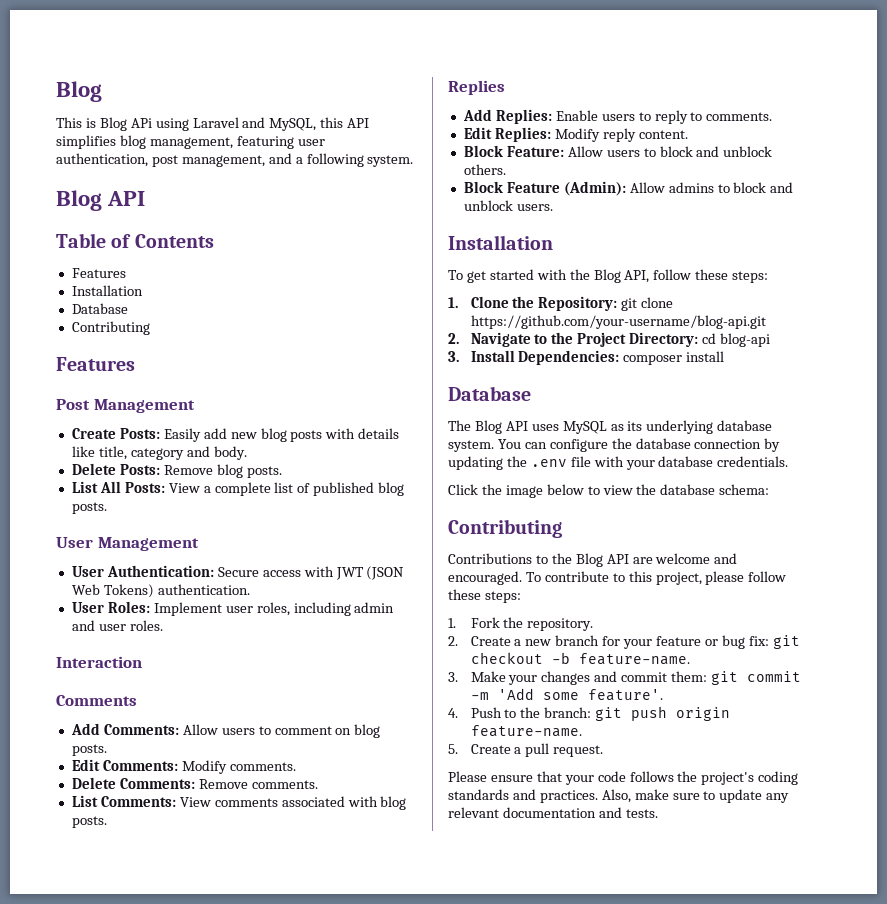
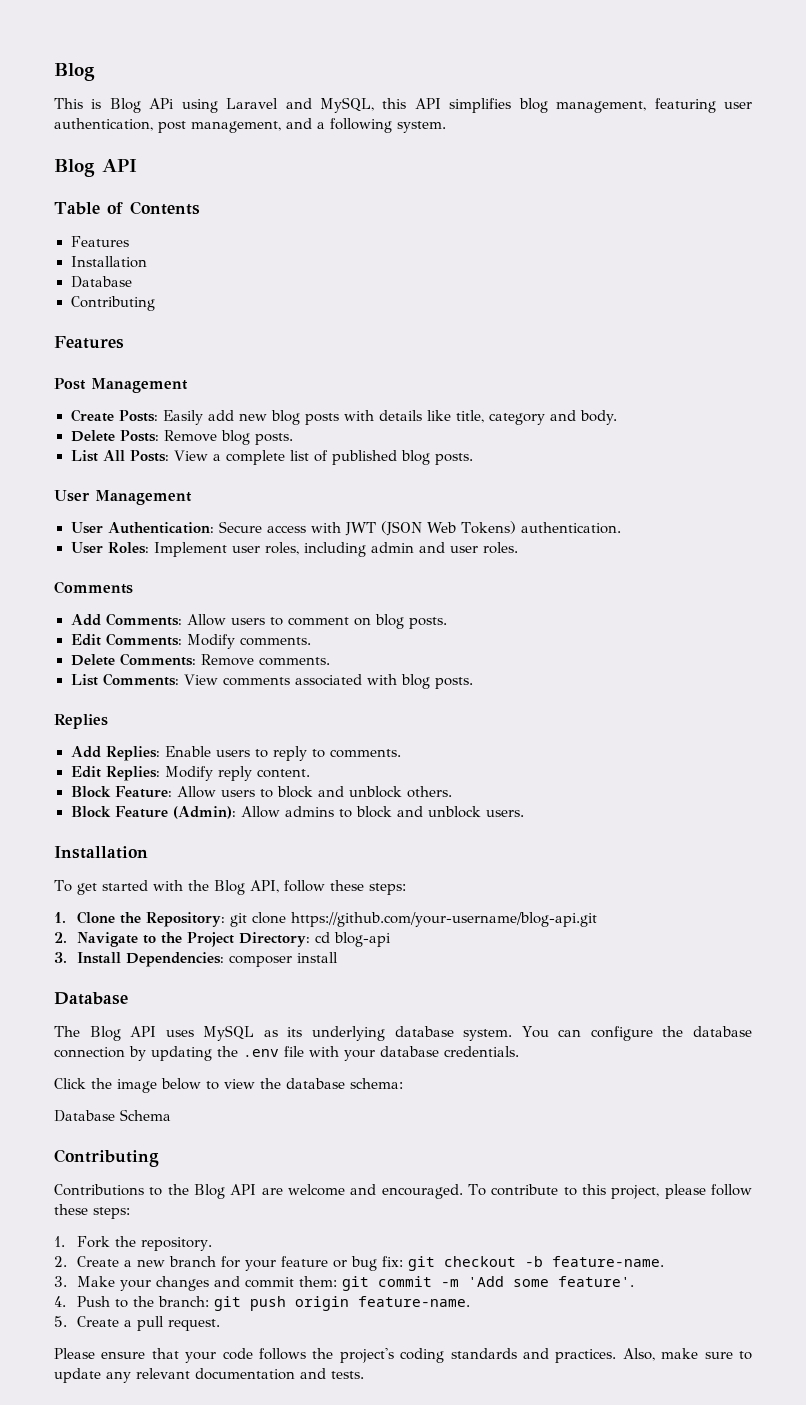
- Interaction
+ Database Schema

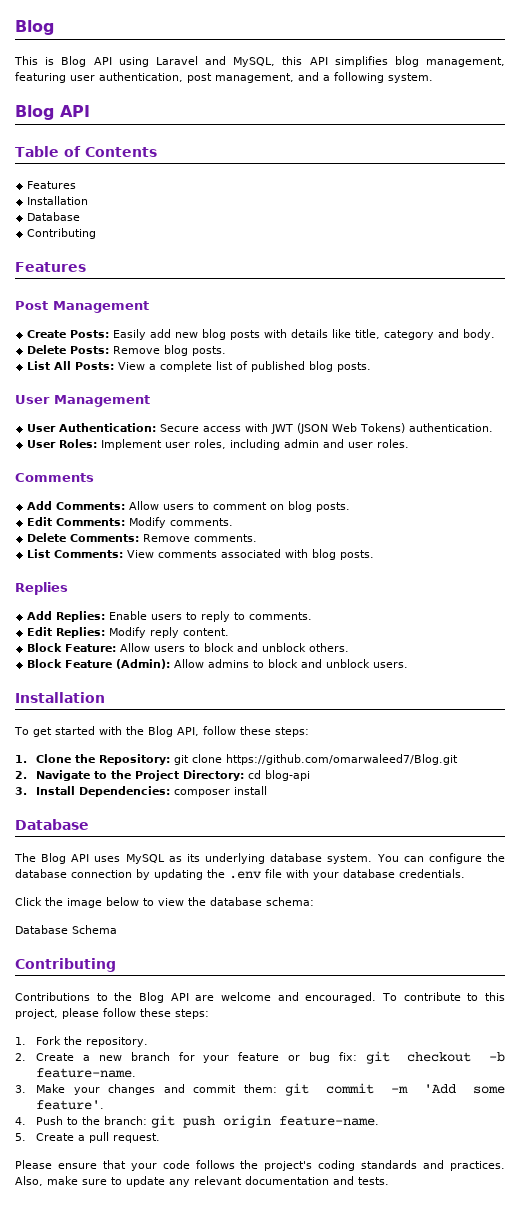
- This is Blog APi using Laravel and MySQL, this API simplifies blog management, featuring user authentication, post management, and a following system.
+ This is Blog API using Laravel and MySQL, this API simplifies blog management, featuring user authentication, post management, and a following system.
- 1. Clone the Repository: git clone https://github.com/your-username/blog-api.git
+ 1. Clone the Repository: git clone https://github.com/omarwaleed7/Blog.git

